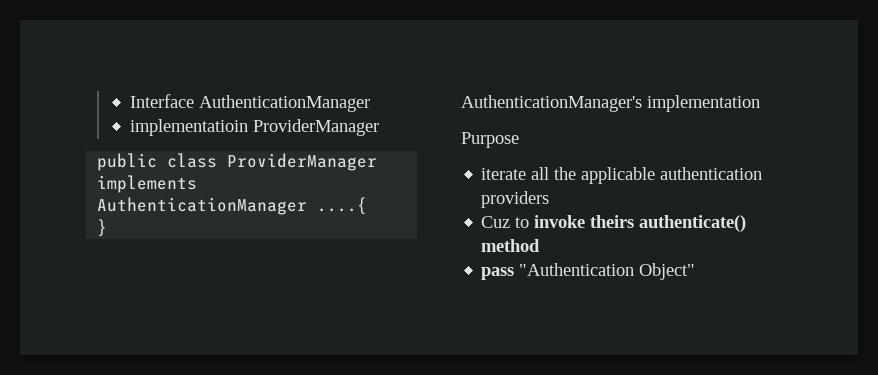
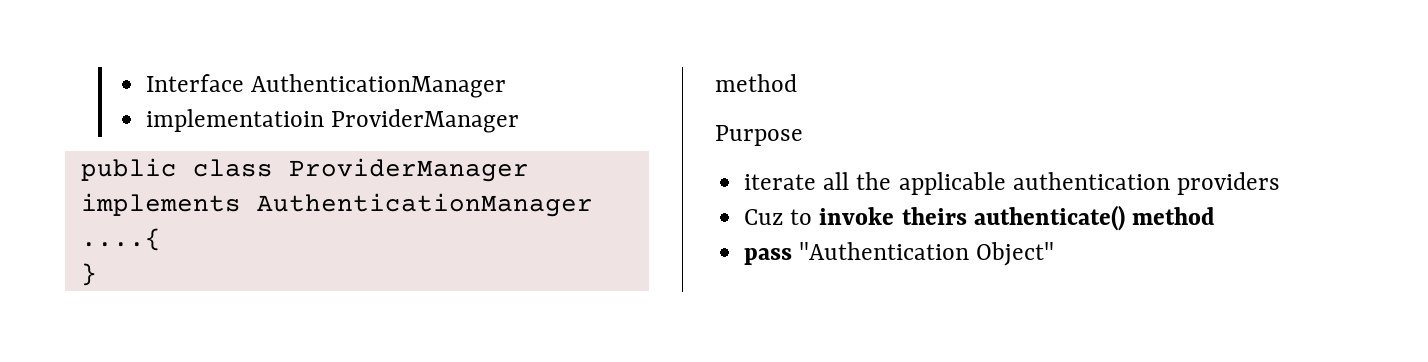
  }
- AuthenticationManager's implementation
+ method

